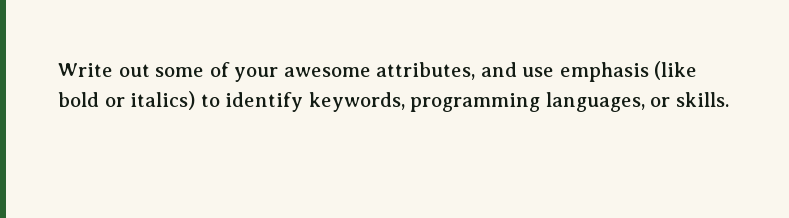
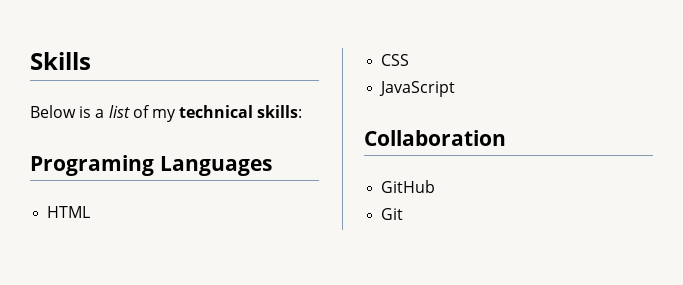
- Write out some of your awesome attributes, and use emphasis (like bold or italics) to identify keywords, programming languages, or skills.
+ Skills
+ Below is a list of my technical skills:
+ Programing Languages
+ HTML
+ CSS
+ JavaScript
+ Collaboration
+ GitHub
+ Git

